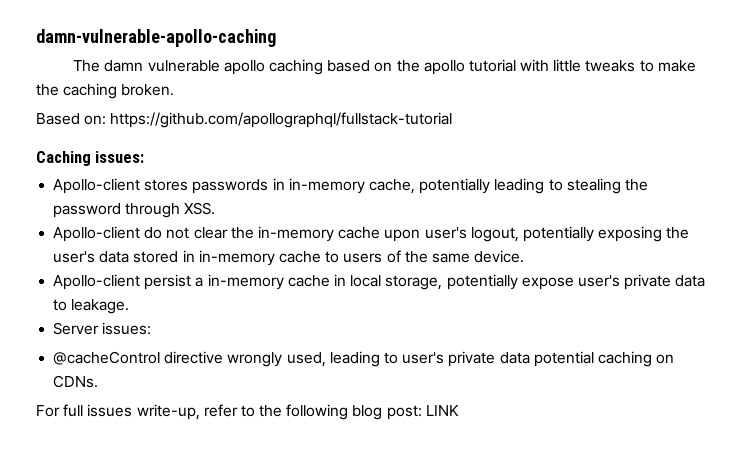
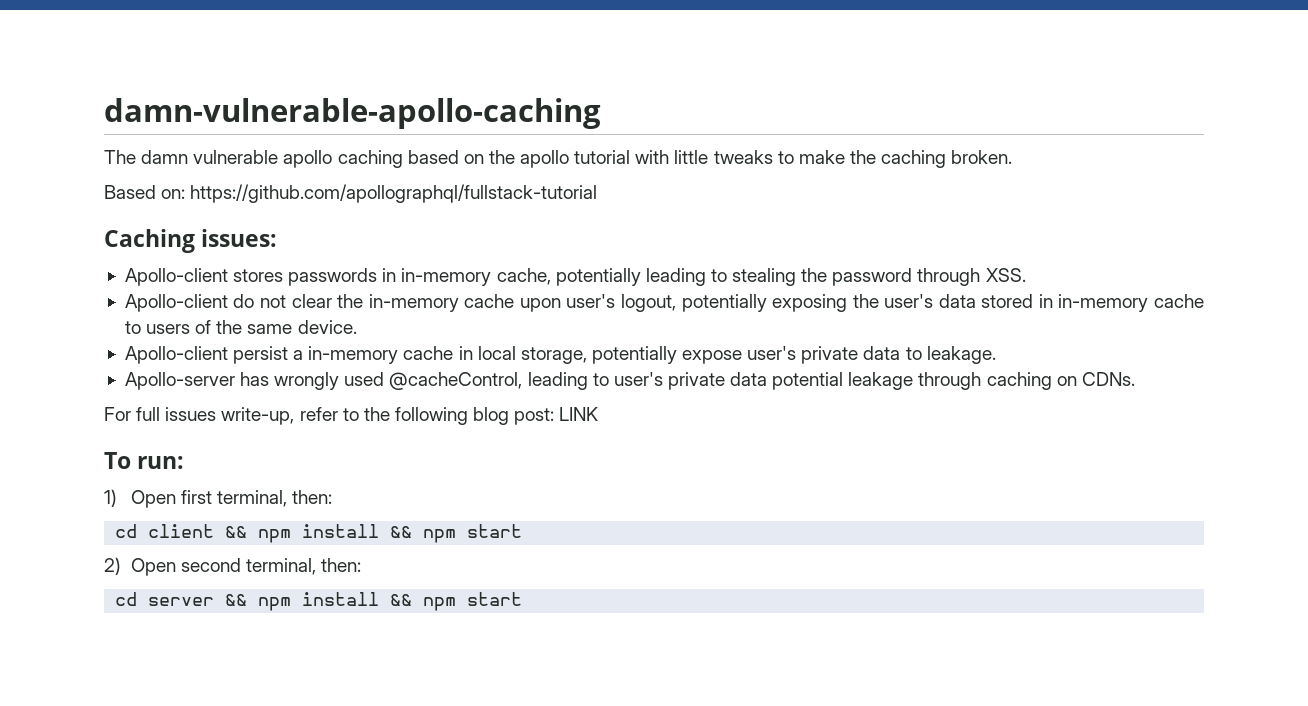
- Server issues:
- @cacheControl directive wrongly used, leading to user's private data potential caching on CDNs.
+ Apollo-server has wrongly used @cacheControl, leading to user's private data potential leakage through caching on CDNs.
+ To run:
+ 1) Open first terminal, then:
+ cd client && npm install && npm start
+ 2) Open second terminal, then:
+ cd server && npm install && npm start

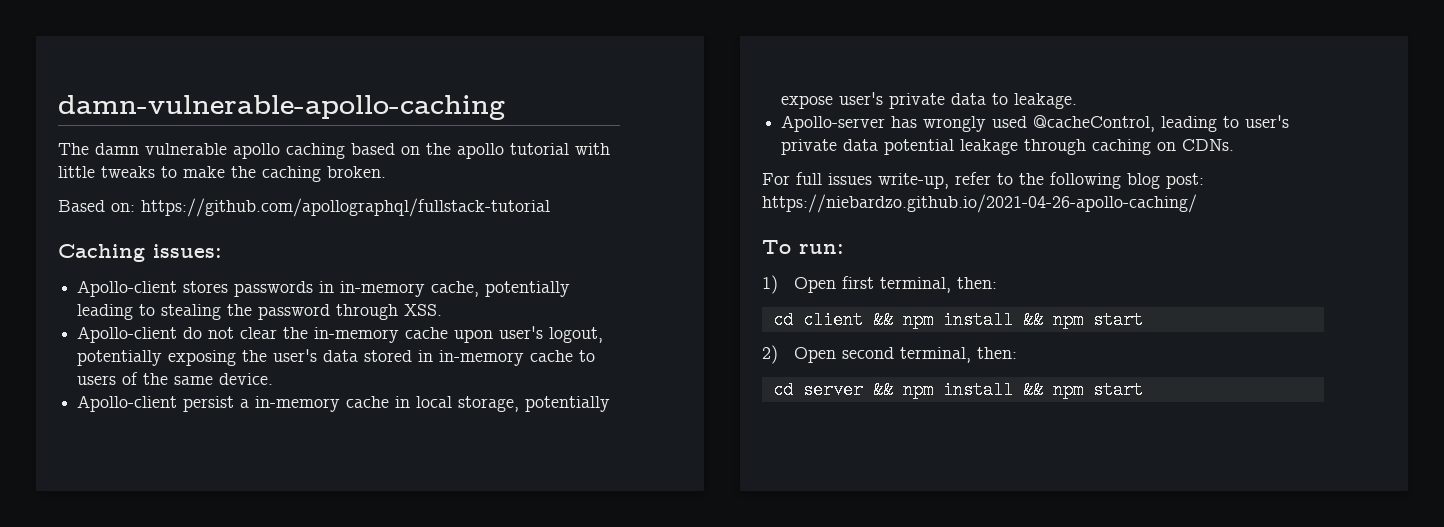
- For full issues write-up, refer to the following blog post: LINK
+ For full issues write-up, refer to the following blog post: https://niebardzo.github.io/2021-04-26-apollo-caching/

